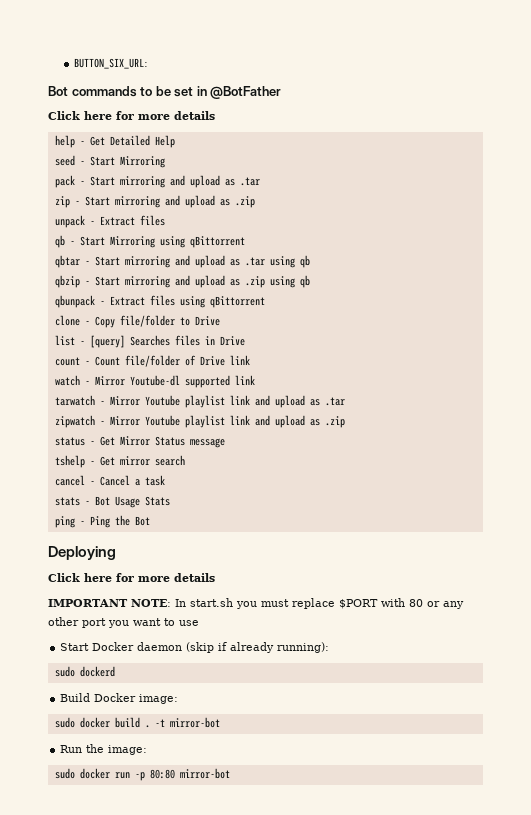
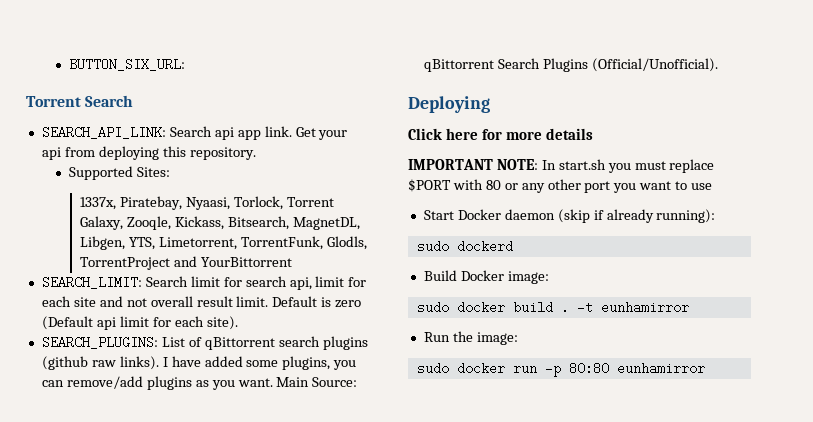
- Bot commands to be set in @BotFather
- Click here for more details
- help - Get Detailed Help
- seed - Start Mirroring
- pack - Start mirroring and upload as .tar
- zip - Start mirroring and upload as .zip
- unpack - Extract files
- qb - Start Mirroring using qBittorrent
- qbtar - Start mirroring and upload as .tar using qb
- qbzip - Start mirroring and upload as .zip using qb
- qbunpack - Extract files using qBittorrent
- clone - Copy file/folder to Drive
- list - [query] Searches files in Drive
- count - Count file/folder of Drive link
- watch - Mirror Youtube-dl supported link
- tarwatch - Mirror Youtube playlist link and upload as .tar
- zipwatch - Mirror Youtube playlist link and upload as .zip
- status - Get Mirror Status message
- tshelp - Get mirror search
- cancel - Cancel a task
- stats - Bot Usage Stats
- ping - Ping the Bot
+ Torrent Search
+ SEARCH_API_LINK: Search api app link. Get your api from deploying this repository.
+ Supported Sites:
+ 1337x, Piratebay, Nyaasi, Torlock, Torrent Galaxy, Zooqle, Kickass, Bitsearch, MagnetDL, Libgen, YTS, Limetorrent, TorrentFunk, Glodls, TorrentProject and YourBittorrent
+ SEARCH_LIMIT: Search limit for search api, limit for each site and not overall result limit. Default is zero (Default api limit for each site).
+ SEARCH_PLUGINS: List of qBittorrent search plugins (github raw links). I have added some plugins, you can remove/add plugins as you want. Main Source: qBittorrent Search Plugins (Official/Unofficial).
- -t mirror-bot
+ -t eunhamirror
- sudo docker run -p 80:80 mirror-bot
+ sudo docker run -p 80:80 eunhamirror

